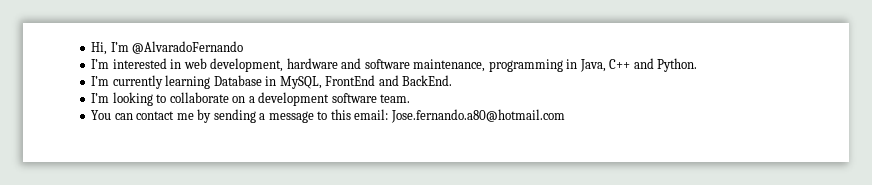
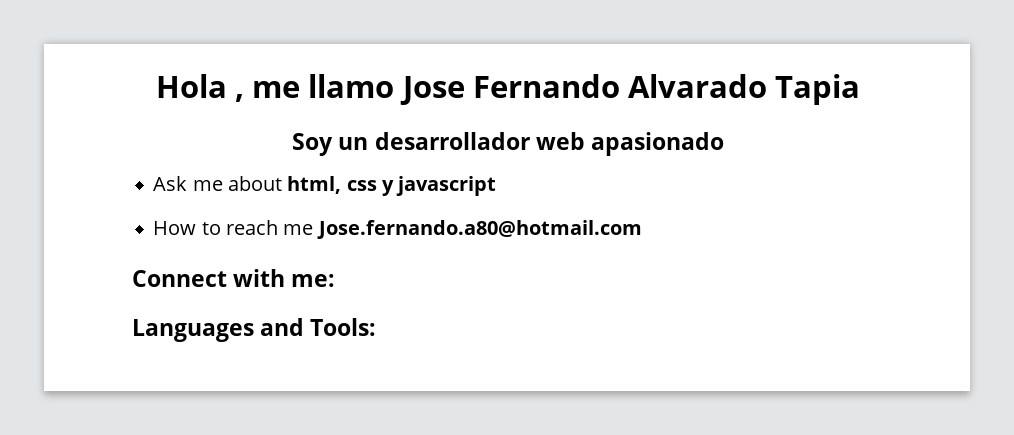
- Hi, I’m @AlvaradoFernando
- I’m interested in web development, hardware and software maintenance, programming in Java, C++ and Python.
- I’m currently learning Database in MySQL, FrontEnd and BackEnd.
- I’m looking to collaborate on a development software team.
- You can contact me by sending a message to this email: Jose.fernando.a80@hotmail.com
+ Hola , me llamo Jose Fernando Alvarado Tapia
+ Soy un desarrollador web apasionado
+ Ask me about html, css y javascript
+ How to reach me Jose.fernando.a80@hotmail.com
+ Connect with me:
+ Languages and Tools:

